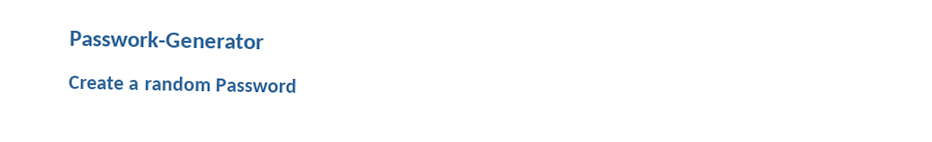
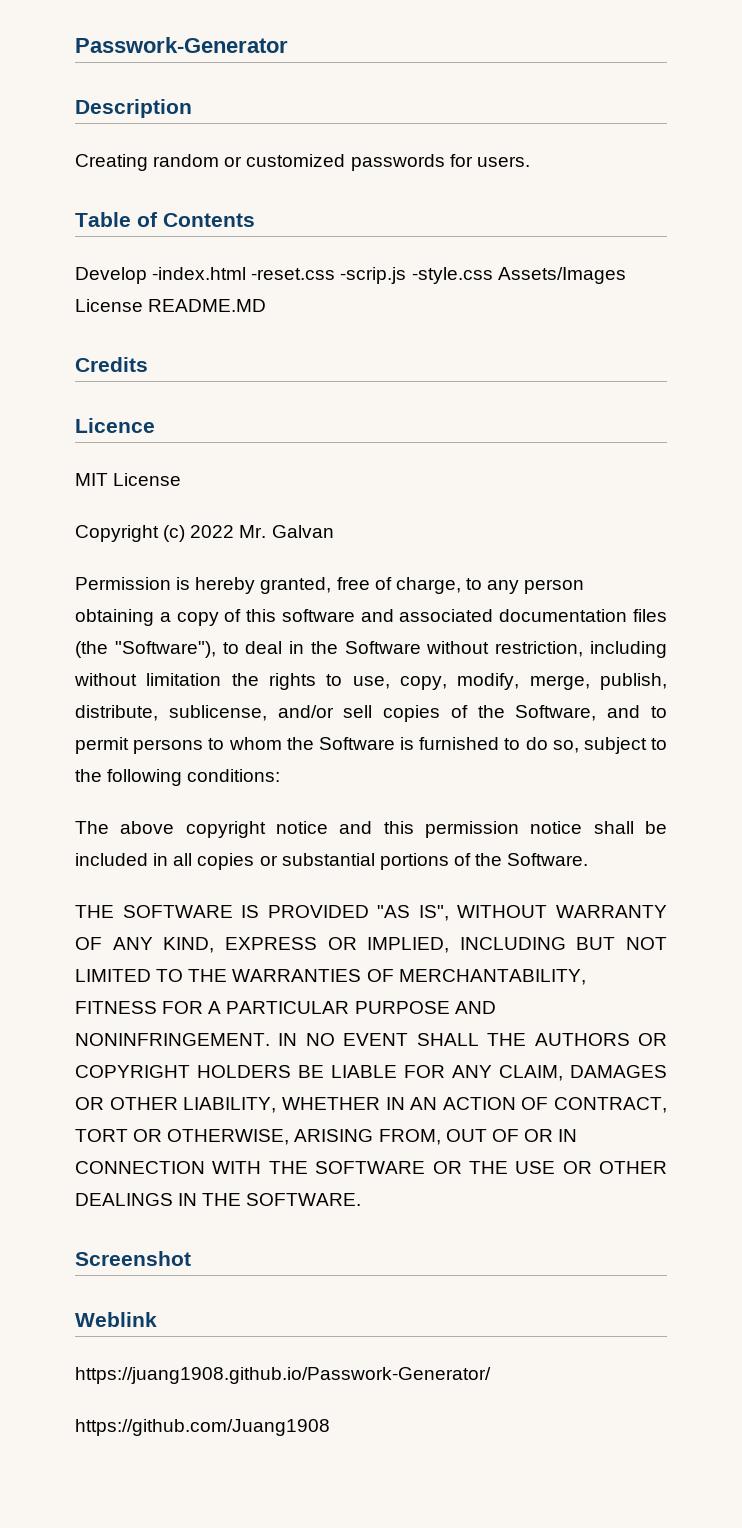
- Create a random Password
+ Description
+ Creating random or customized passwords for users.
+ Table of Contents
+ Develop -index.html -reset.css -scrip.js -style.css Assets/Images License README.MD
+ Credits
+ Licence
+ MIT License
+ Copyright (c) 2022 Mr. Galvan
+ Permission is hereby granted, free of charge, to any person obtaining a copy of this software and associated documentation files (the "Software"), to deal in the Software without restriction, including without limitation the rights to use, copy, modify, merge, publish, distribute, sublicense, and/or sell copies of the Software, and to permit persons to whom the Software is furnished to do so, subject to the following conditions:
+ The above copyright notice and this permission notice shall be included in all copies or substantial portions of the Software.
+ THE SOFTWARE IS PROVIDED "AS IS", WITHOUT WARRANTY OF ANY KIND, EXPRESS OR IMPLIED, INCLUDING BUT NOT LIMITED TO THE WARRANTIES OF MERCHANTABILITY, FITNESS FOR A PARTICULAR PURPOSE AND NONINFRINGEMENT. IN NO EVENT SHALL THE AUTHORS OR COPYRIGHT HOLDERS BE LIABLE FOR ANY CLAIM, DAMAGES OR OTHER LIABILITY, WHETHER IN AN ACTION OF CONTRACT, TORT OR OTHERWISE, ARISING FROM, OUT OF OR IN CONNECTION WITH THE SOFTWARE OR THE USE OR OTHER DEALINGS IN THE SOFTWARE.
+ Screenshot
+ Weblink
+ https://juang1908.github.io/Passwork-Generator/
+ https://github.com/Juang1908

